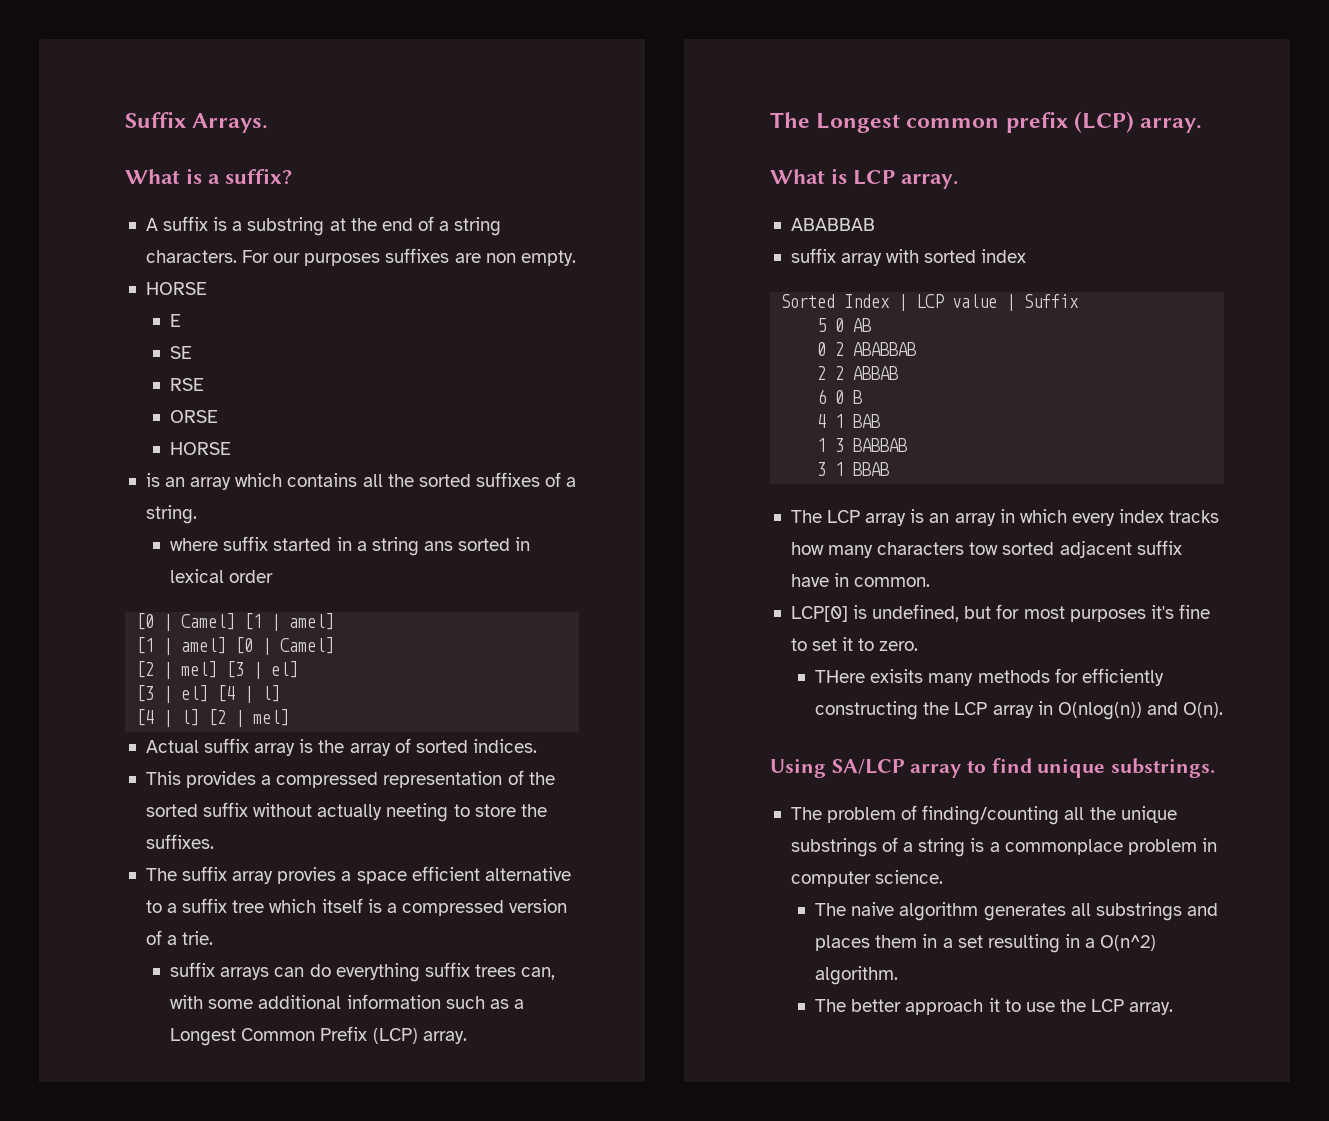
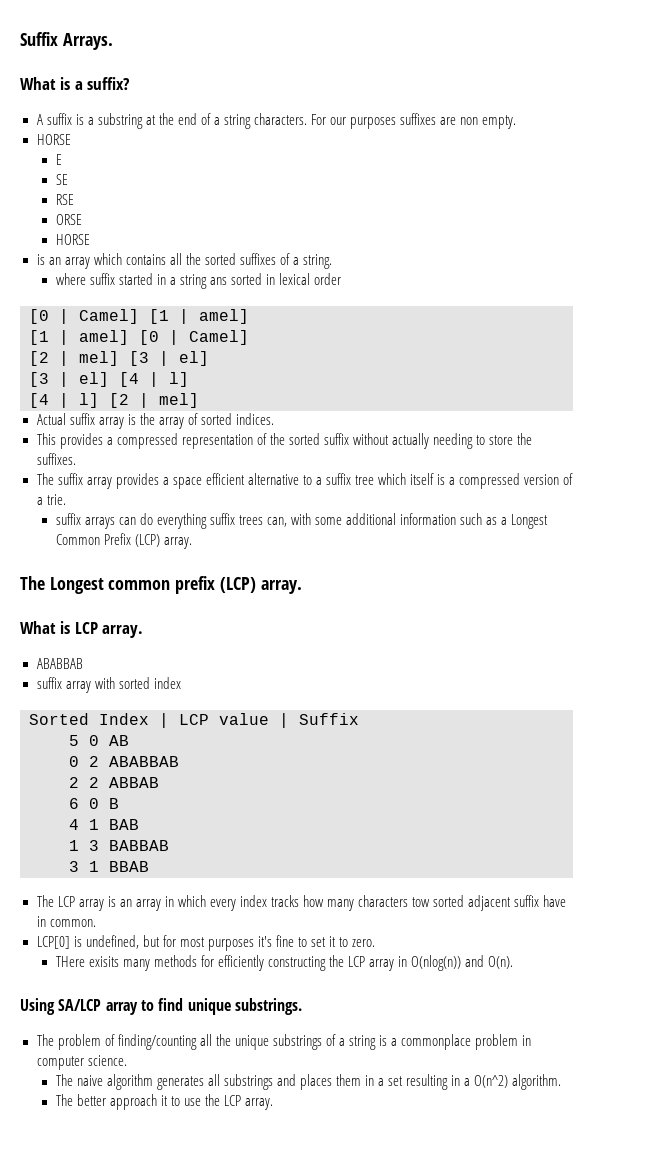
- This provides a compressed representation of the sorted suffix without actually neeting to store the suffixes.
+ This provides a compressed representation of the sorted suffix without actually needing to store the suffixes.
- The suffix array provies a space efficient alternative to a suffix tree which itself is a compressed version of a trie.
+ The suffix array provides a space efficient alternative to a suffix tree which itself is a compressed version of a trie.

